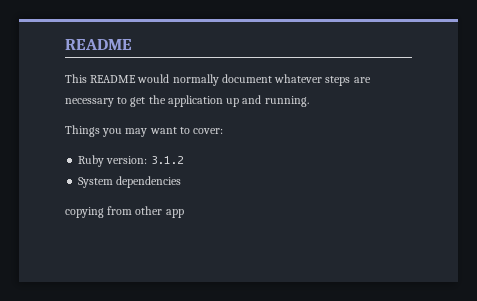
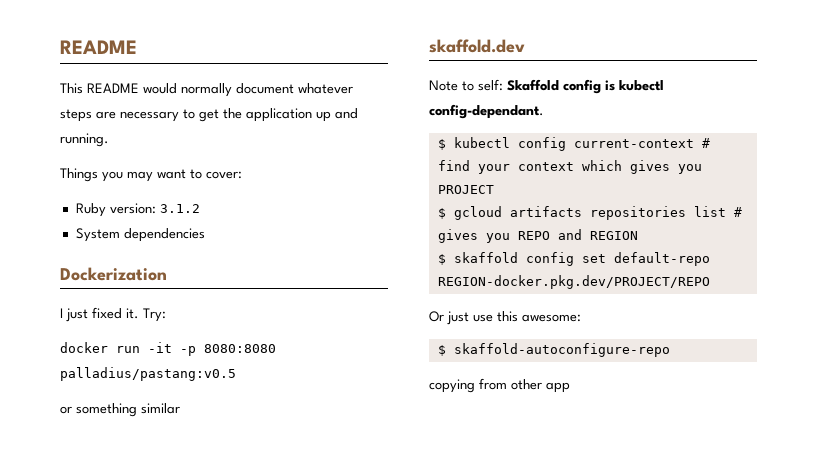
+ Dockerization
+ I just fixed it. Try:
+ docker run -it -p 8080:8080 palladius/pastang:v0.5
+ or something similar
+ skaffold.dev
+ Note to self: Skaffold config is kubectl config-dependant.
+ $ kubectl config current-context # find your context which gives you PROJECT
+ $ gcloud artifacts repositories list # gives you REPO and REGION
+ $ skaffold config set default-repo REGION-docker.pkg.dev/PROJECT/REPO
+ Or just use this awesome:
+ $ skaffold-autoconfigure-repo

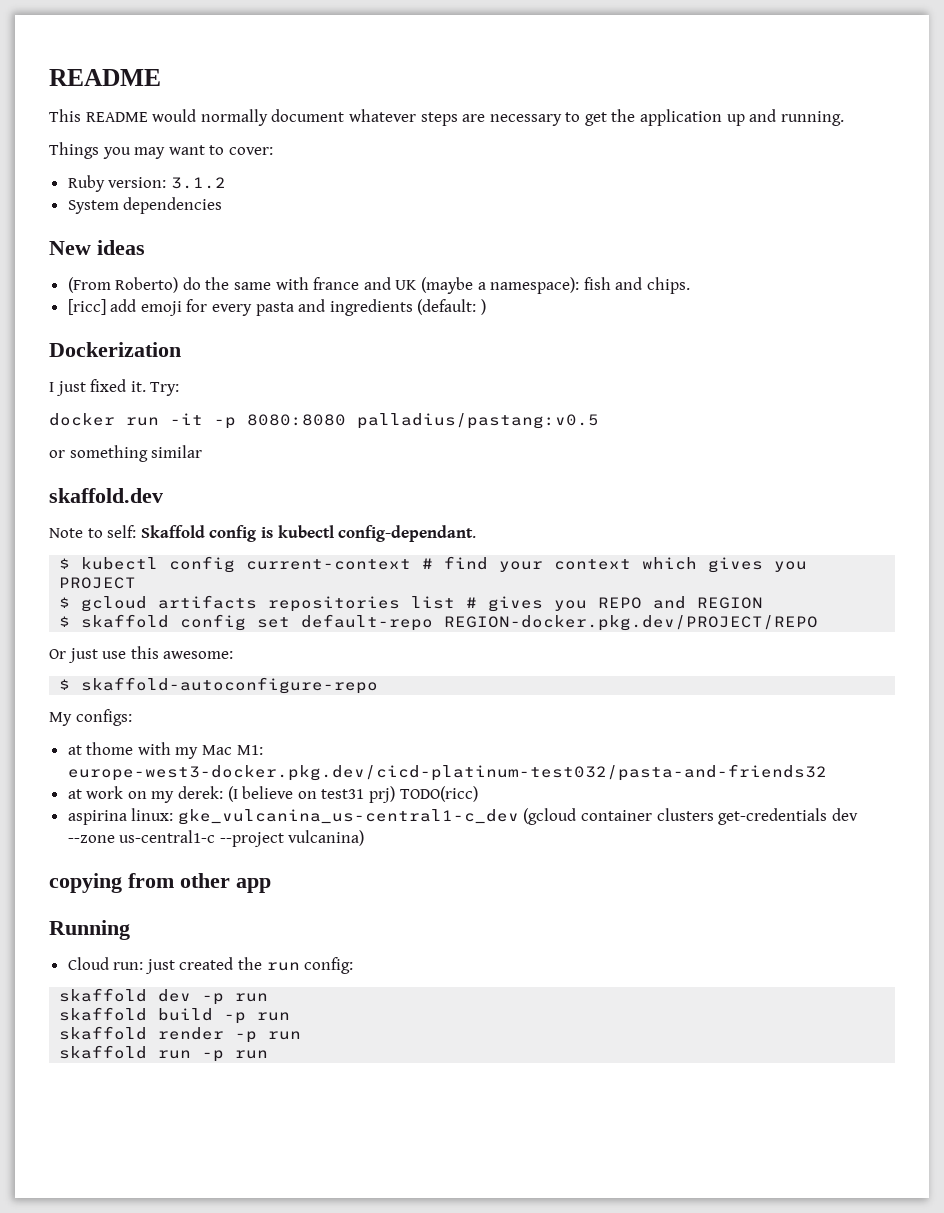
+ New ideas
+ (From Roberto) do the same with france and UK (maybe a namespace): fish and chips.
+ [ricc] add emoji for every pasta and ingredients (default: )
+ My configs:
+ at thome with my Mac M1: europe-west3-docker.pkg.dev/cicd-platinum-test032/pasta-and-friends32
+ at work on my derek: (I believe on test31 prj) TODO(ricc)
+ aspirina linux: gke_vulcanina_us-central1-c_dev (gcloud container clusters get-credentials dev --zone us-central1-c --project vulcanina)
  copying from other app
+ Running
+ Cloud run: just created the run config:
+ skaffold dev -p run
+ skaffold build -p run
+ skaffold render -p run
+ skaffold run -p run

